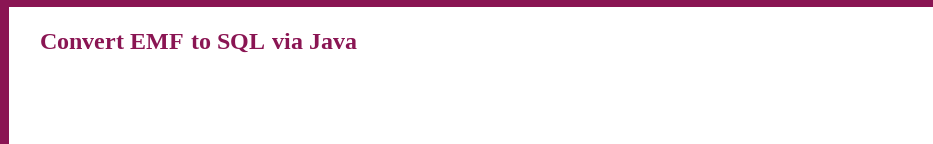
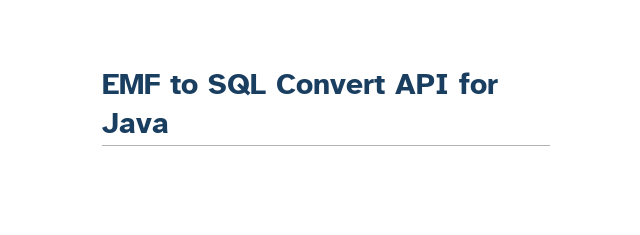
- Convert EMF to SQL via Java
+ EMF to SQL Convert API for Java

